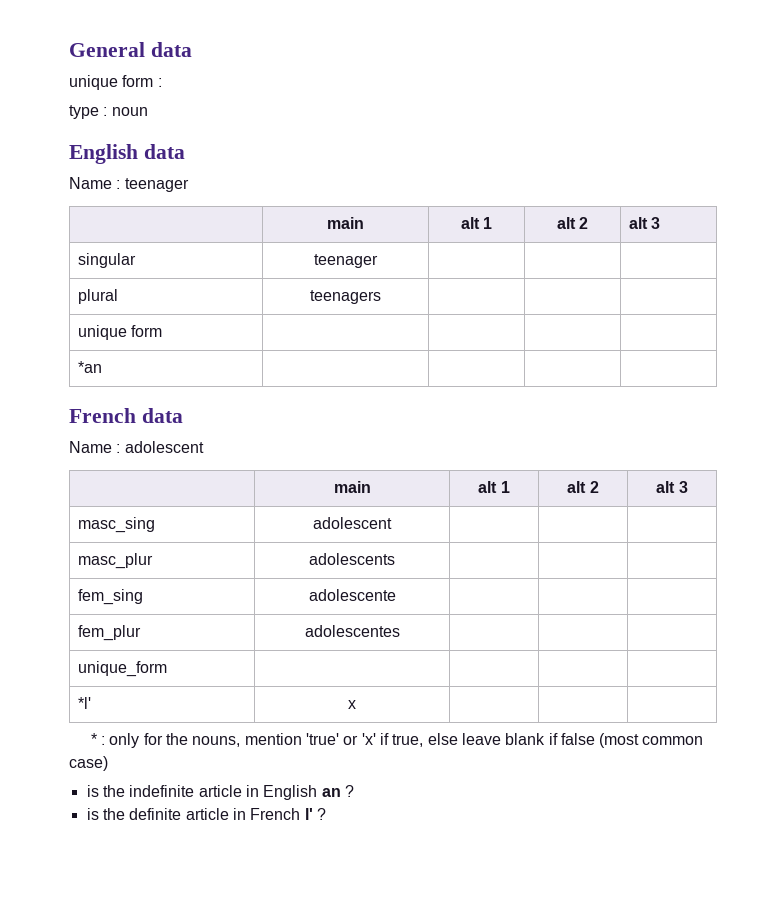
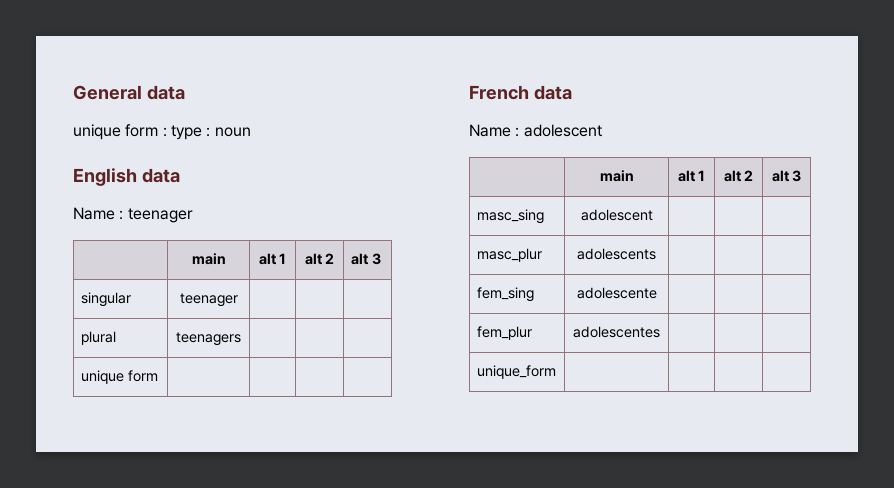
- unique form :
- type : noun
+ unique form : type : noun
- *an | | | |
- *l' | x | | |
- * : only for the nouns, mention 'true' or 'x' if true, else leave blank if false (most common case)
- is the indefinite article in English an ?
- is the definite article in French l' ?

